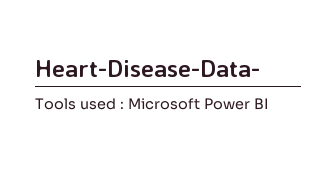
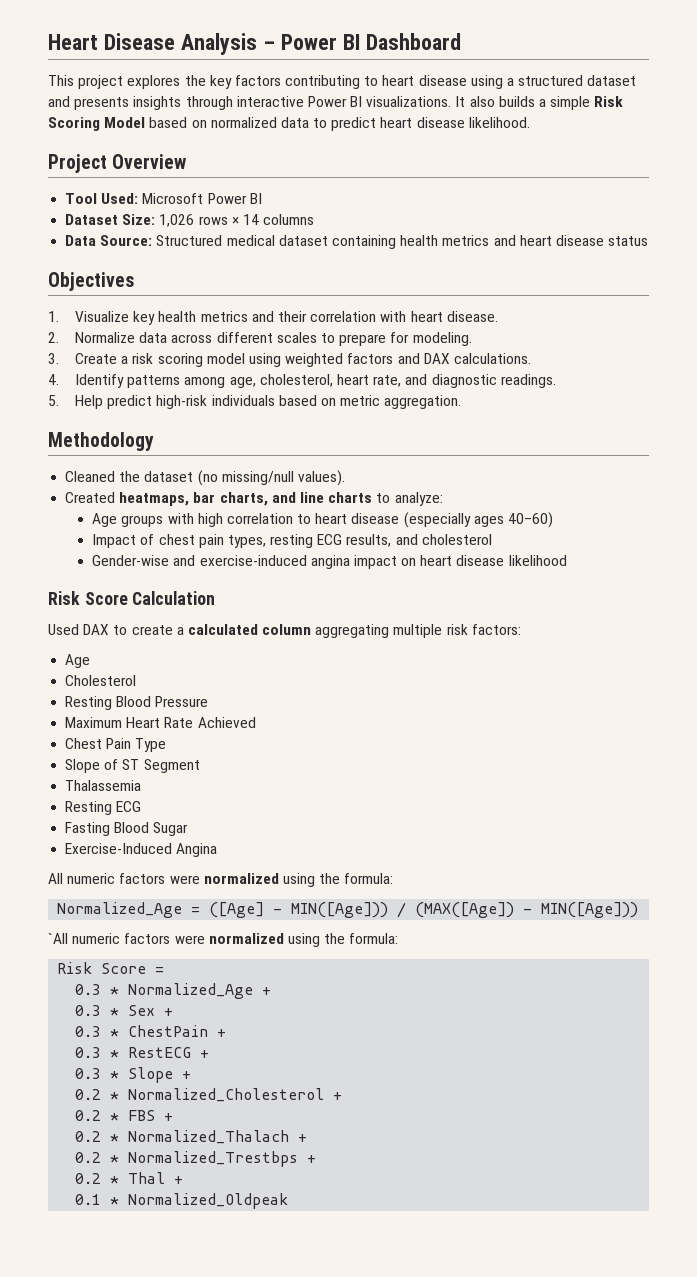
- Heart-Disease-Data-
- Tools used : Microsoft Power BI
+ Heart Disease Analysis – Power BI Dashboard
+ This project explores the key factors contributing to heart disease using a structured dataset and presents insights through interactive Power BI visualizations. It also builds a simple Risk Scoring Model based on normalized data to predict heart disease likelihood.
+ Project Overview
+ Tool Used: Microsoft Power BI
+ Dataset Size: 1,026 rows × 14 columns
+ Data Source: Structured medical dataset containing health metrics and heart disease status
+ Objectives
+ 1. Visualize key health metrics and their correlation with heart disease.
+ 2. Normalize data across different scales to prepare for modeling.
+ 3. Create a risk scoring model using weighted factors and DAX calculations.
+ 4. Identify patterns among age, cholesterol, heart rate, and diagnostic readings.
+ 5. Help predict high-risk individuals based on metric aggregation.
+ Methodology
+ Cleaned the dataset (no missing/null values).
+ Created heatmaps, bar charts, and line charts to analyze:
+ Age groups with high correlation to heart disease (especially ages 40–60)
+ Impact of chest pain types, resting ECG results, and cholesterol
+ Gender-wise and exercise-induced angina impact on heart disease likelihood
+ Risk Score Calculation
+ Used DAX to create a calculated column aggregating multiple risk factors:
+ Age
+ Cholesterol
+ Resting Blood Pressure
+ Maximum Heart Rate Achieved
+ Chest Pain Type
+ Slope of ST Segment
+ Thalassemia
+ Resting ECG
+ Fasting Blood Sugar
+ Exercise-Induced Angina
+ All numeric factors were normalized using the formula:
+ Normalized_Age = ([Age] - MIN([Age])) / (MAX([Age]) - MIN([Age]))
+ `All numeric factors were normalized using the formula:
+ Risk Score =
+ 0.3 * Normalized_Age +
+ 0.3 * Sex +
+ 0.3 * ChestPain +
+ 0.3 * RestECG +
+ 0.3 * Slope +
+ 0.2 * Normalized_Cholesterol +
+ 0.2 * FBS +
+ 0.2 * Normalized_Thalach +
+ 0.2 * Normalized_Trestbps +
+ 0.2 * Thal +
+ 0.1 * Normalized_Oldpeak

